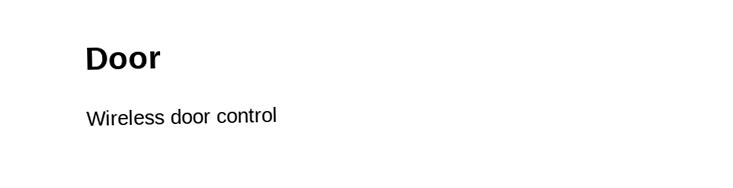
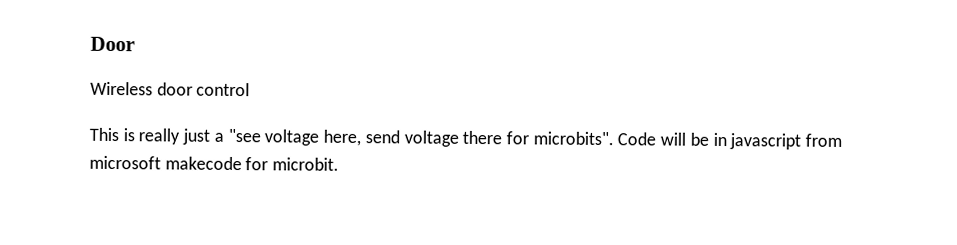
+ This is really just a "see voltage here, send voltage there for microbits". Code will be in javascript from microsoft makecode for microbit.

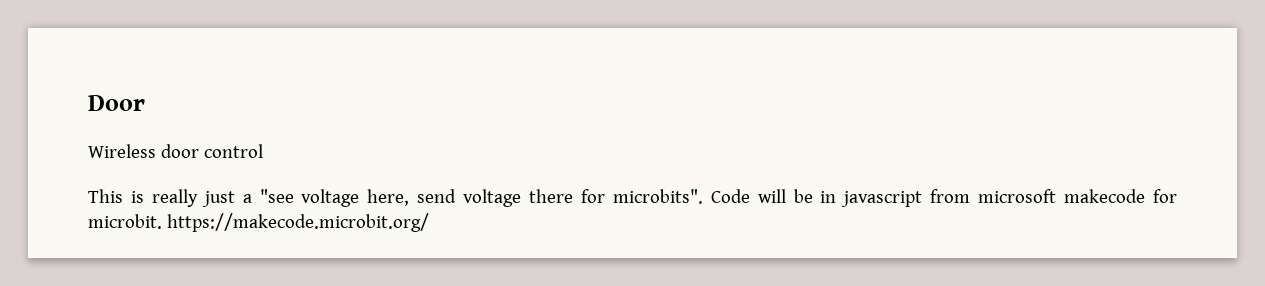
- Code will be in javascript from microsoft makecode for microbit.
+ Code will be in javascript from microsoft makecode for microbit. https://makecode.microbit.org/

